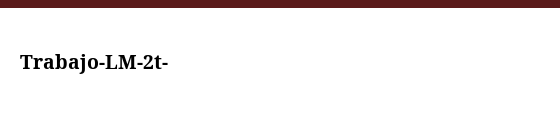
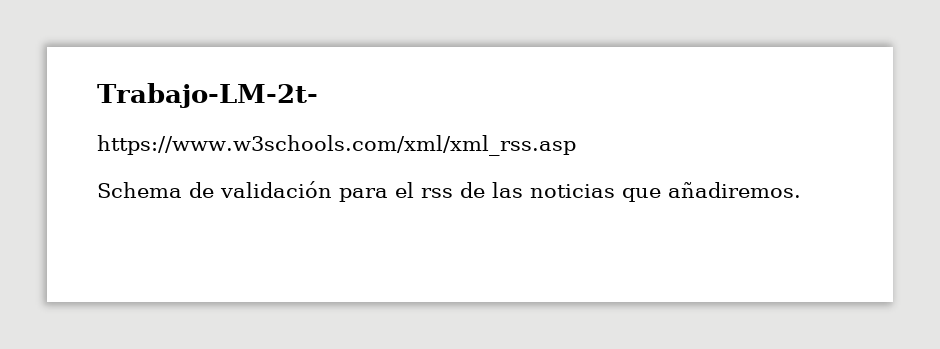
+ https://www.w3schools.com/xml/xml_rss.asp
+ Schema de validación para el rss de las noticias que añadiremos.

